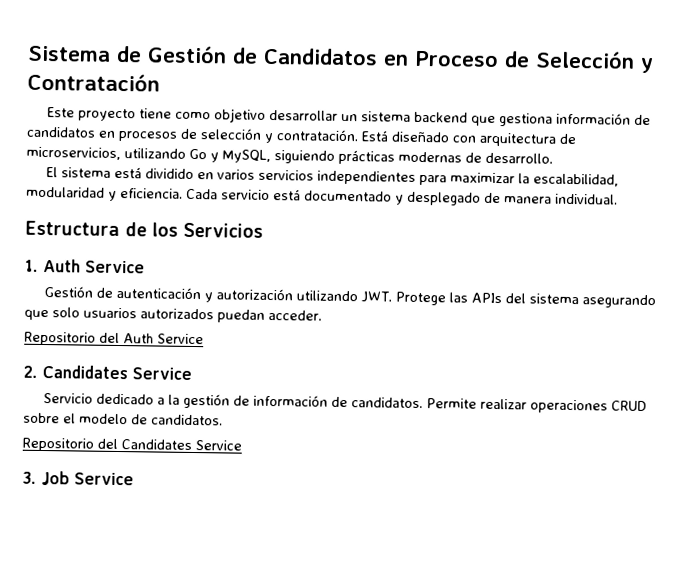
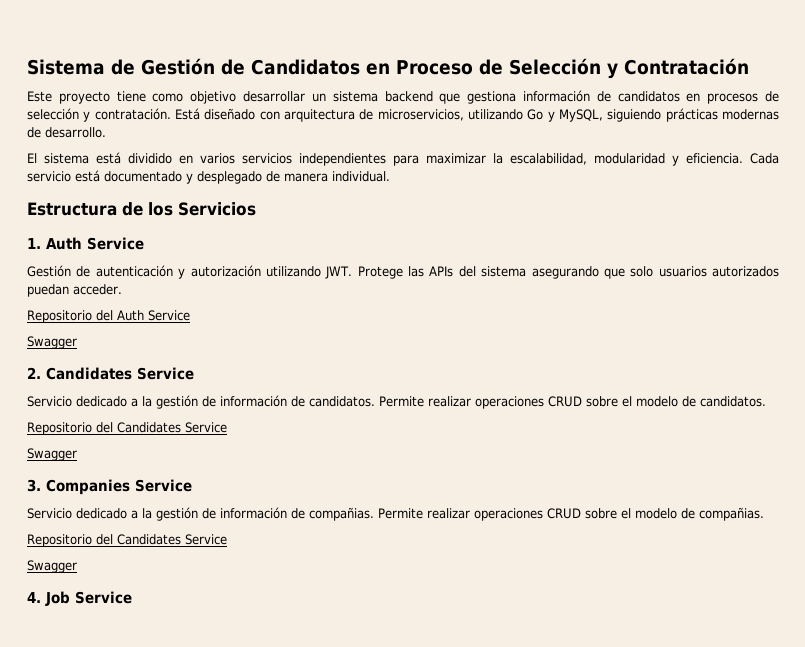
  Repositorio del Auth Service
+ Swagger
  Permite realizar operaciones CRUD sobre el modelo de candidatos.
  Repositorio del Candidates Service
+ Swagger
- 3. Job Service
+ 3. Companies Service
+ Servicio dedicado a la gestión de información de compañias. Permite realizar operaciones CRUD sobre el modelo de compañias.
+ Repositorio del Candidates Service
+ Swagger
+ 4. Job Service

